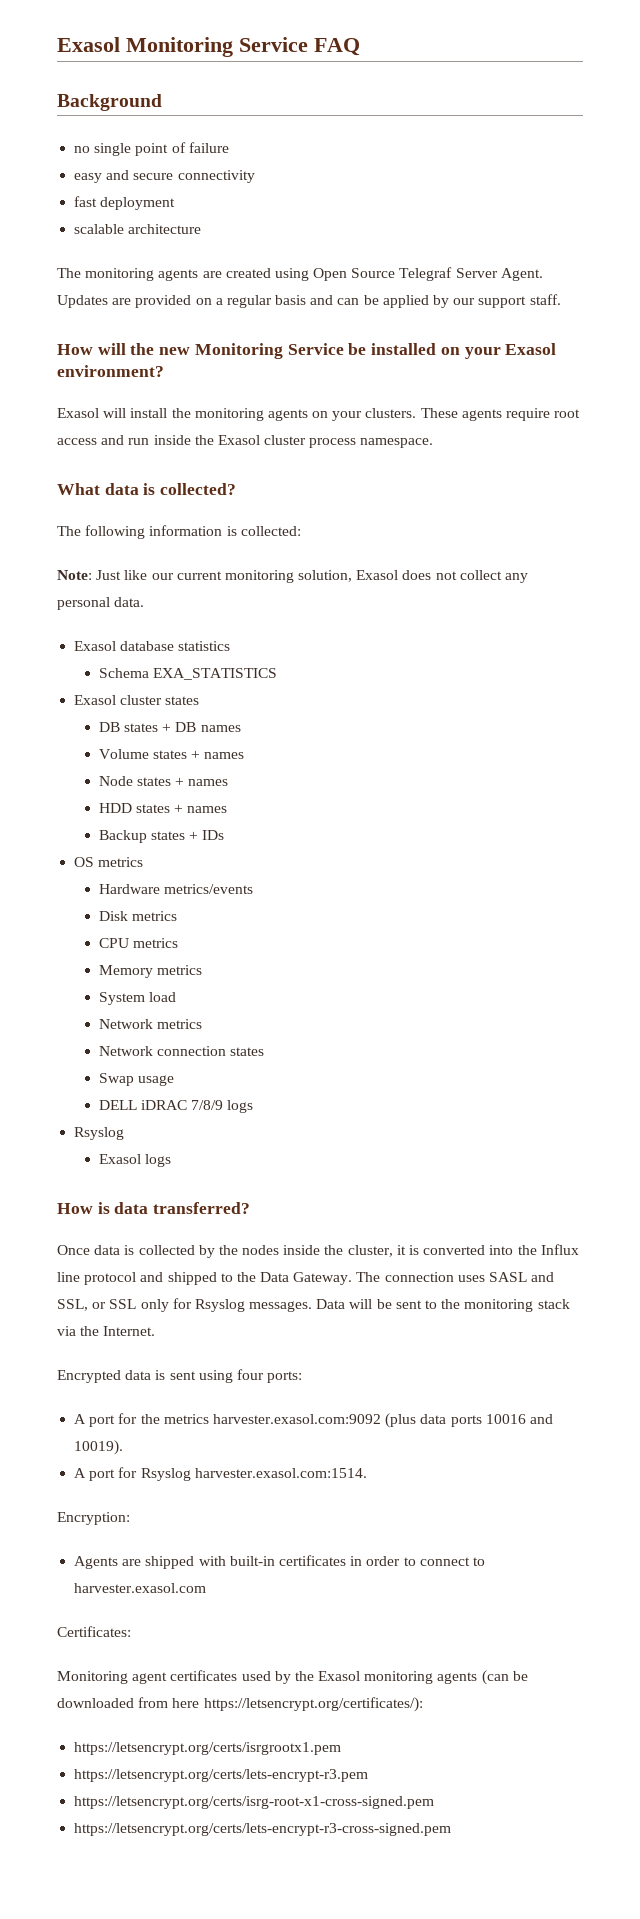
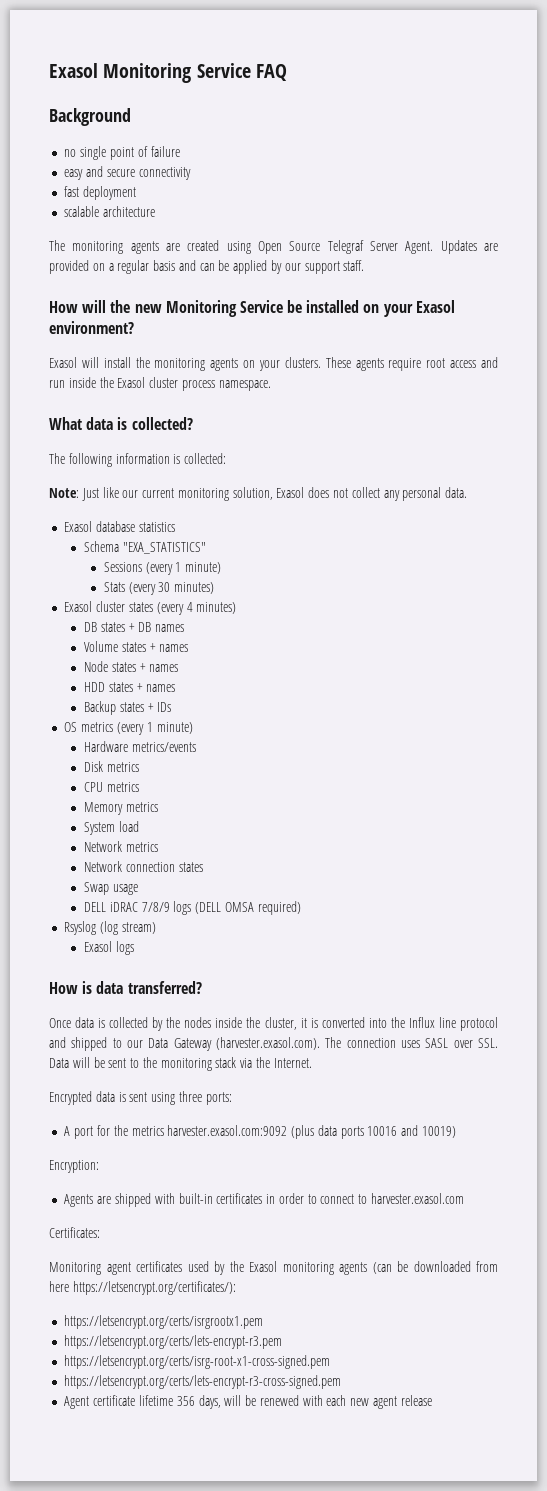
- Schema EXA_STATISTICS
+ Schema "EXA_STATISTICS"
+ Sessions (every 1 minute)
+ Stats (every 30 minutes)
- Exasol cluster states
+ Exasol cluster states (every 4 minutes)
- OS metrics
+ OS metrics (every 1 minute)
- DELL iDRAC 7/8/9 logs
- Rsyslog
+ DELL iDRAC 7/8/9 logs (DELL OMSA required)
+ Rsyslog (log stream)
- Once data is collected by the nodes inside the cluster, it is converted into the Influx line protocol and shipped to the Data Gateway. The connection uses SASL and SSL, or SSL only for Rsyslog messages. Data will be sent to the monitoring stack via the Internet.
+ Once data is collected by the nodes inside the cluster, it is converted into the Influx line protocol and shipped to our Data Gateway (harvester.exasol.com). The connection uses SASL over SSL. Data will be sent to the monitoring stack via the Internet.
- Encrypted data is sent using four ports:
+ Encrypted data is sent using three ports:
- A port for the metrics harvester.exasol.com:9092 (plus data ports 10016 and 10019).
- A port for Rsyslog harvester.exasol.com:1514.
+ A port for the metrics harvester.exasol.com:9092 (plus data ports 10016 and 10019)
+ Agent certificate lifetime 356 days, will be renewed with each new agent release

